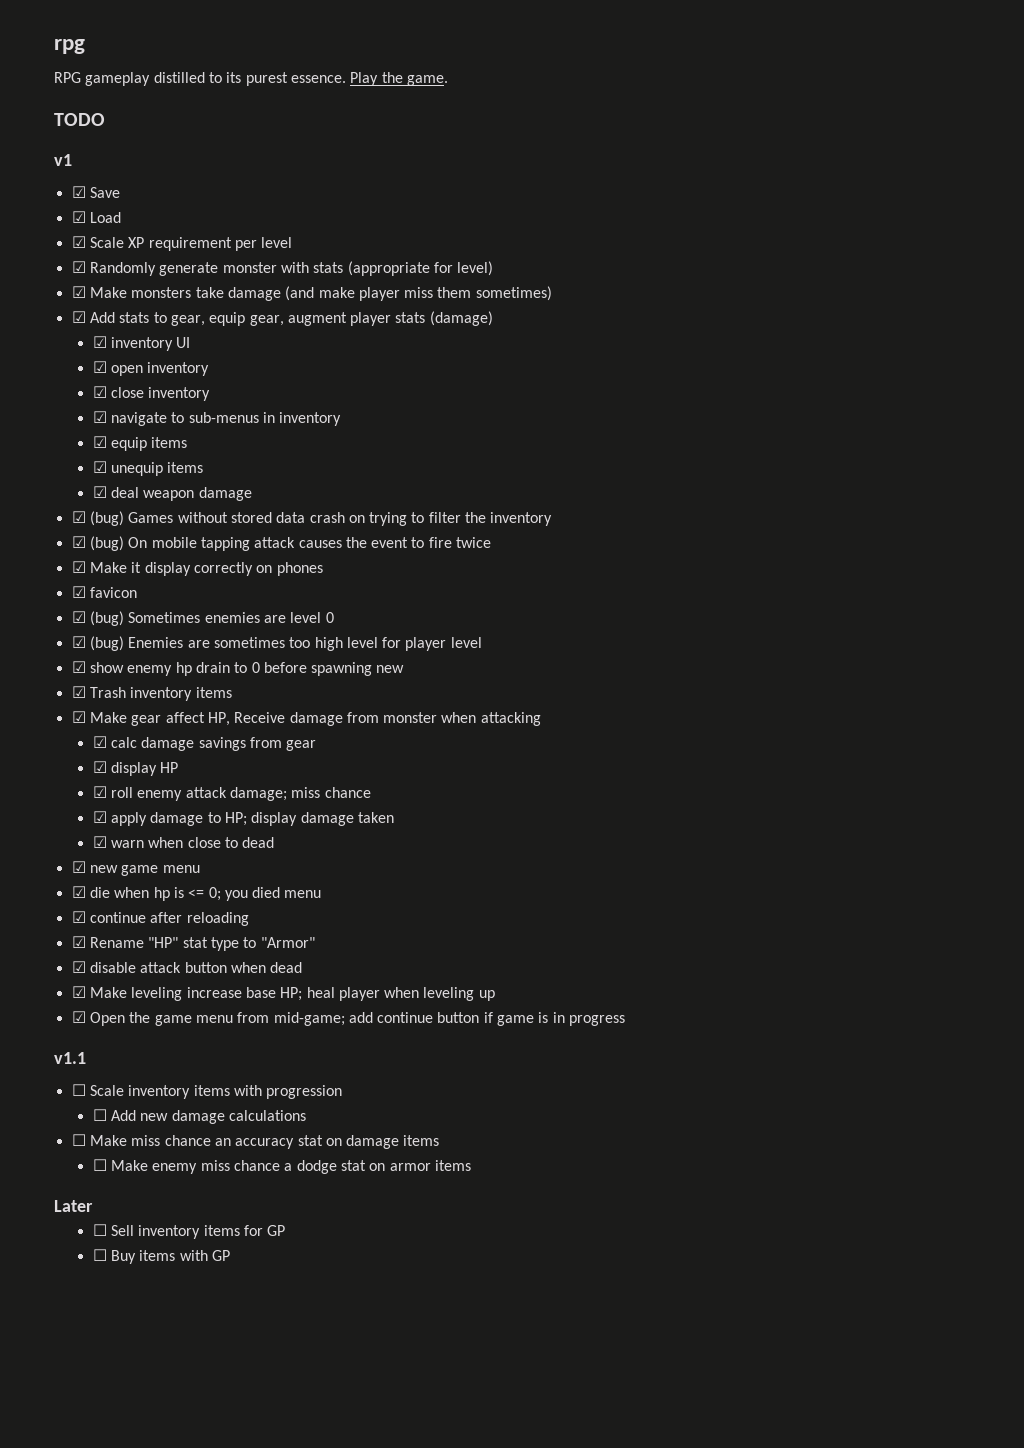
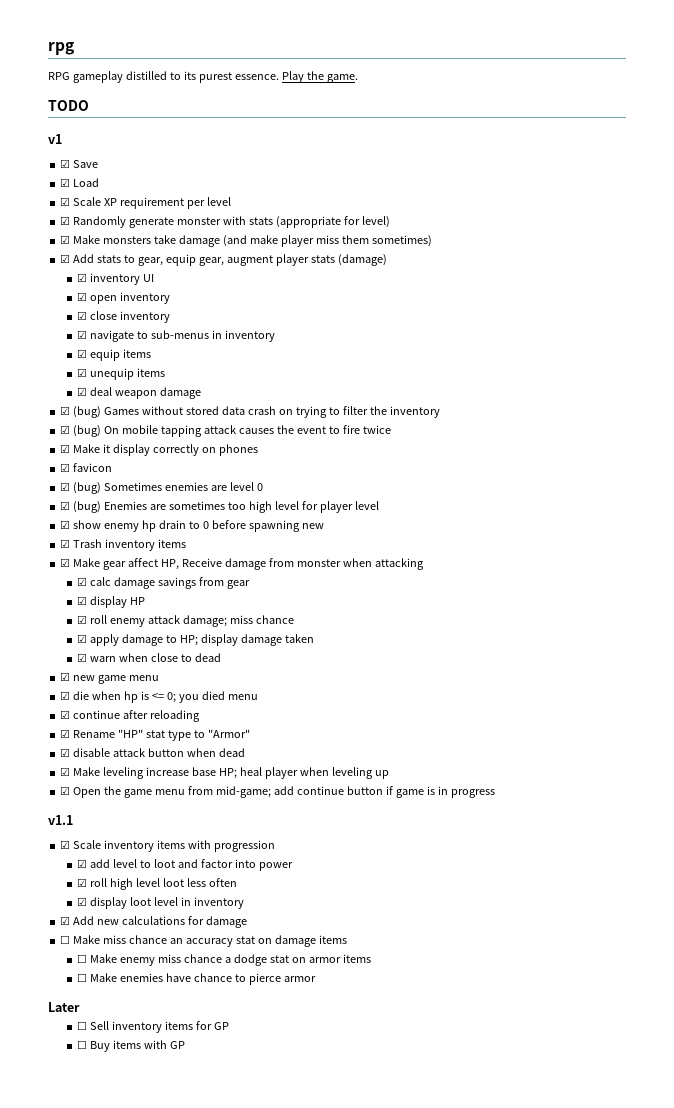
- ☐ Scale inventory items with progression
+ ☑ Scale inventory items with progression
- ☐ Add new damage calculations
+ ☑ add level to loot and factor into power
+ ☑ roll high level loot less often
+ ☑ display loot level in inventory
+ ☑ Add new calculations for damage
+ ☐ Make enemies have chance to pierce armor

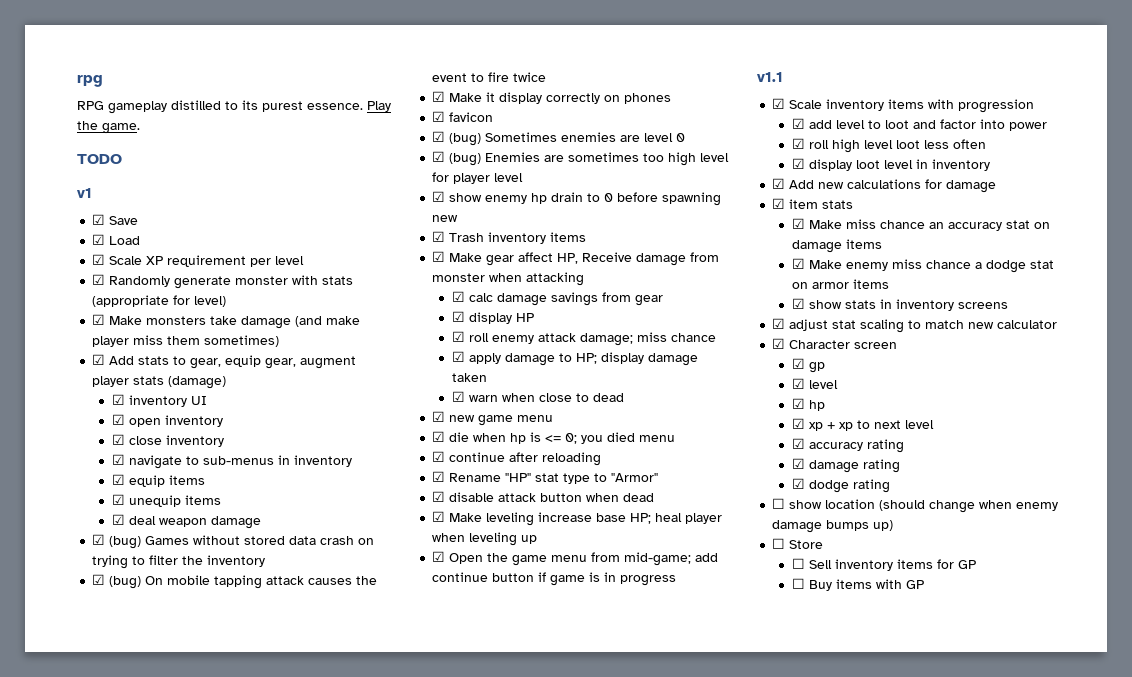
- ☐ Make miss chance an accuracy stat on damage items
+ ☑ item stats
+ ☑ Make miss chance an accuracy stat on damage items
- ☐ Make enemy miss chance a dodge stat on armor items
+ ☑ Make enemy miss chance a dodge stat on armor items
- ☐ Make enemies have chance to pierce armor
- Later
+ ☑ show stats in inventory screens
+ ☑ adjust stat scaling to match new calculator
+ ☑ Character screen
+ ☑ gp
+ ☑ level
+ ☑ hp
+ ☑ xp + xp to next level
+ ☑ accuracy rating
+ ☑ damage rating
+ ☑ dodge rating
+ ☐ show location (should change when enemy damage bumps up)
+ ☐ Store

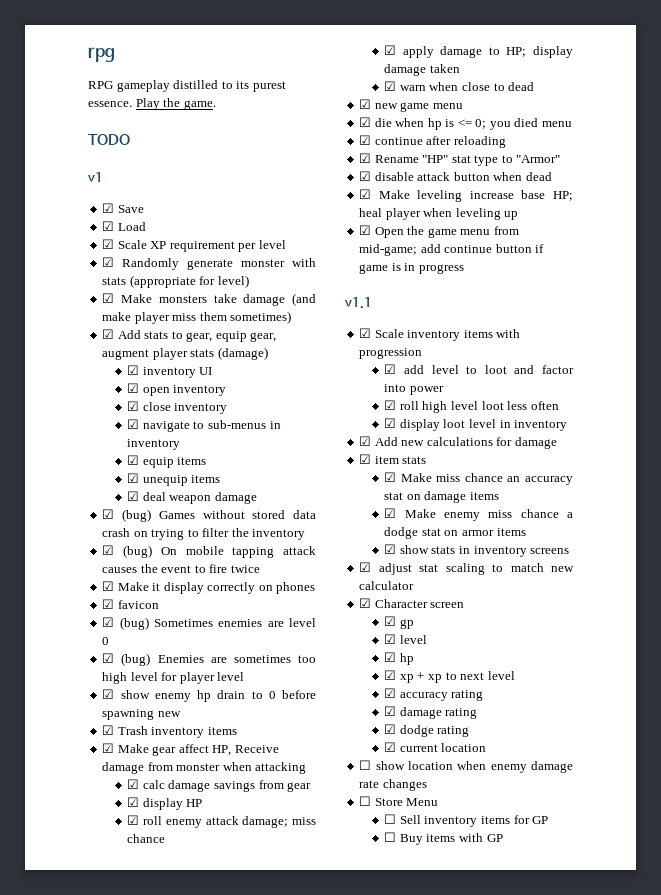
+ ☑ current location
- ☐ show location (should change when enemy damage bumps up)
+ ☐ show location when enemy damage rate changes
- ☐ Store
+ ☐ Store Menu

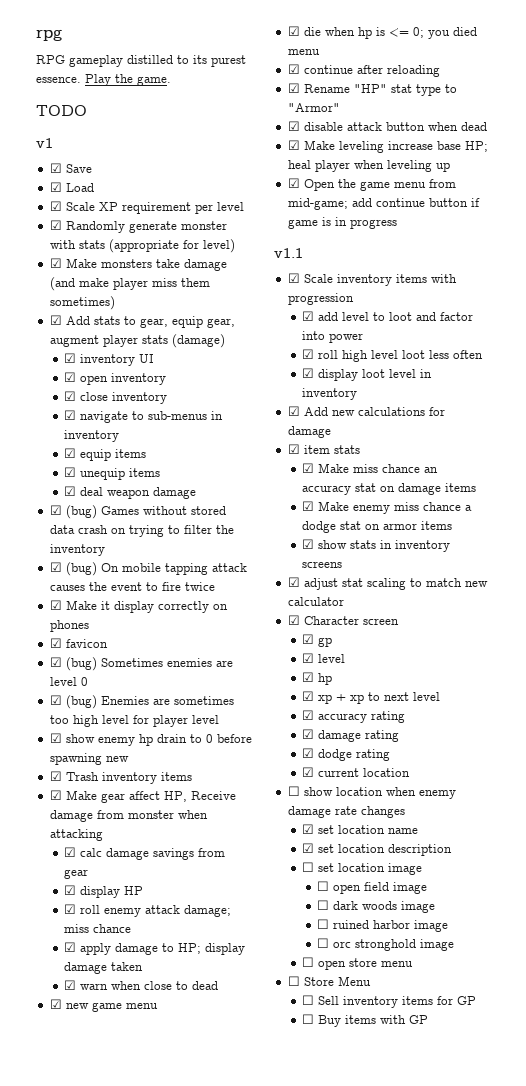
+ ☑ set location name
+ ☑ set location description
+ ☐ set location image
+ ☐ open field image
+ ☐ dark woods image
+ ☐ ruined harbor image
+ ☐ orc stronghold image
+ ☐ open store menu

